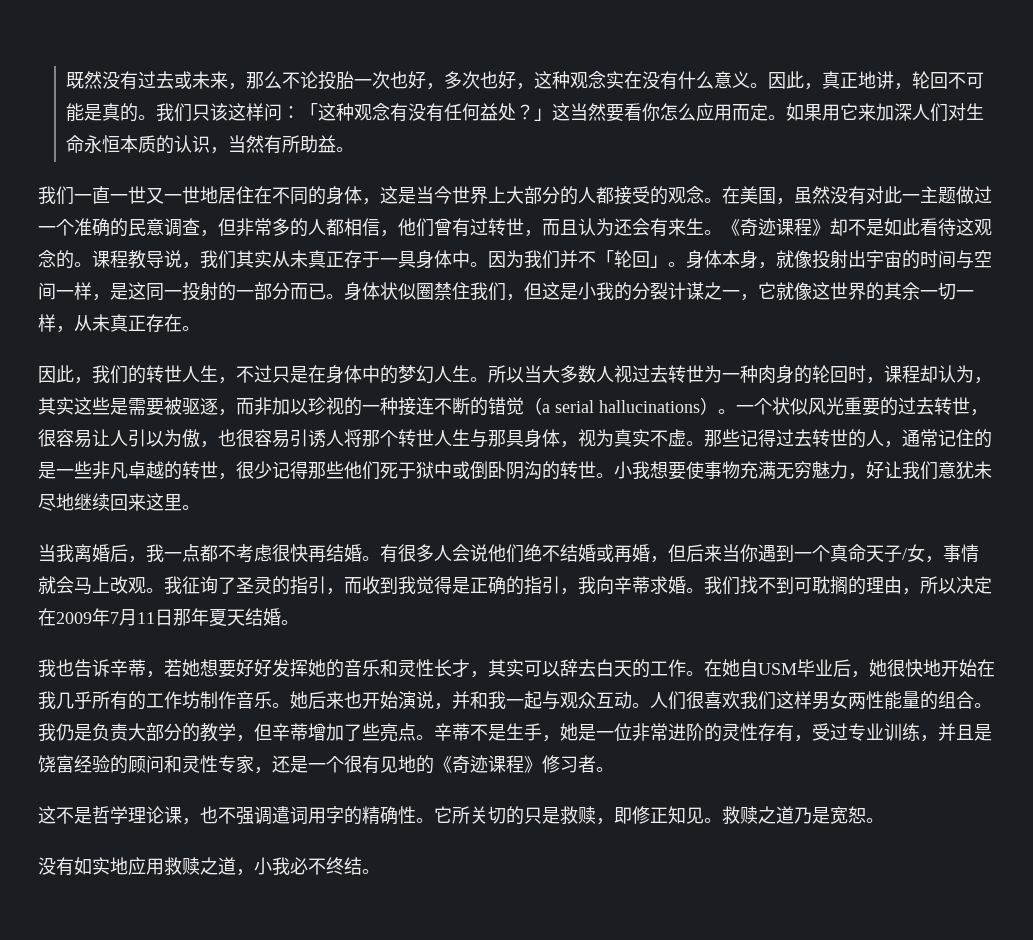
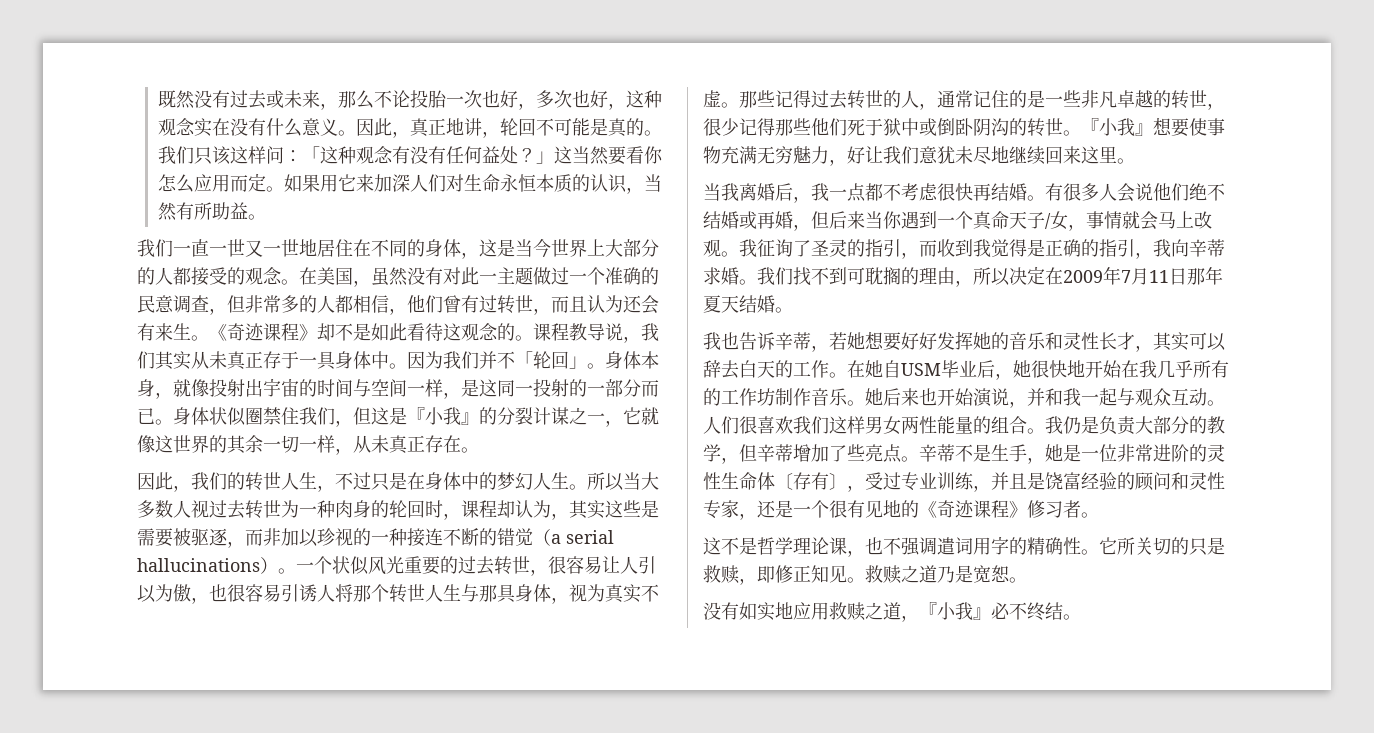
- 身体状似圈禁住我们，但这是小我的分裂计谋之一，它就像这世界的其余一切一样，从未真正存在。
+ 身体状似圈禁住我们，但这是『小我』的分裂计谋之一，它就像这世界的其余一切一样，从未真正存在。
- 小我想要使事物充满无穷魅力，好让我们意犹未尽地继续回来这里。
+ 『小我』想要使事物充满无穷魅力，好让我们意犹未尽地继续回来这里。
- 辛蒂不是生手，她是一位非常进阶的灵性存有，受过专业训练，并且是饶富经验的顾问和灵性专家，还是一个很有见地的《奇迹课程》修习者。
+ 辛蒂不是生手，她是一位非常进阶的灵性生命体〔存有〕，受过专业训练，并且是饶富经验的顾问和灵性专家，还是一个很有见地的《奇迹课程》修习者。
- 没有如实地应用救赎之道，小我必不终结。
+ 没有如实地应用救赎之道，『小我』必不终结。

